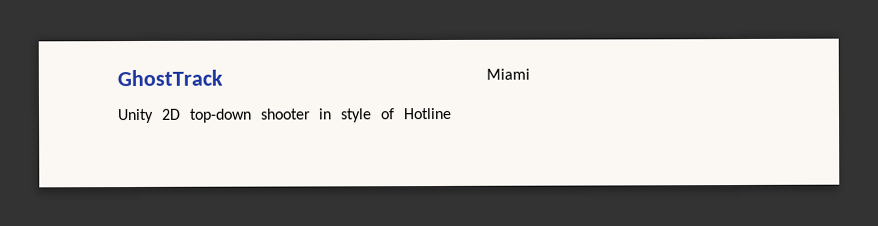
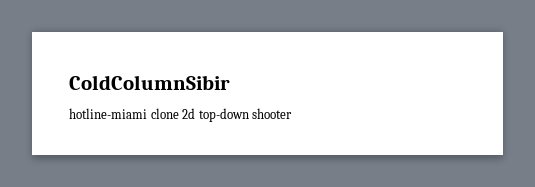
- GhostTrack
- Unity 2D top-down shooter in style of Hotline Miami
+ ColdColumnSibir
+ hotline-miami clone 2d top-down shooter

